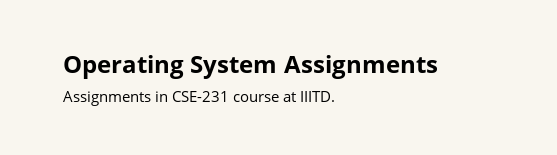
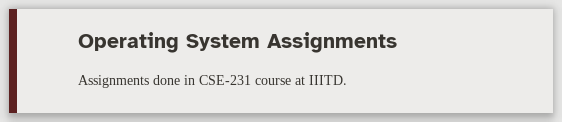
- Assignments in CSE-231 course at IIITD.
+ Assignments done in CSE-231 course at IIITD.

